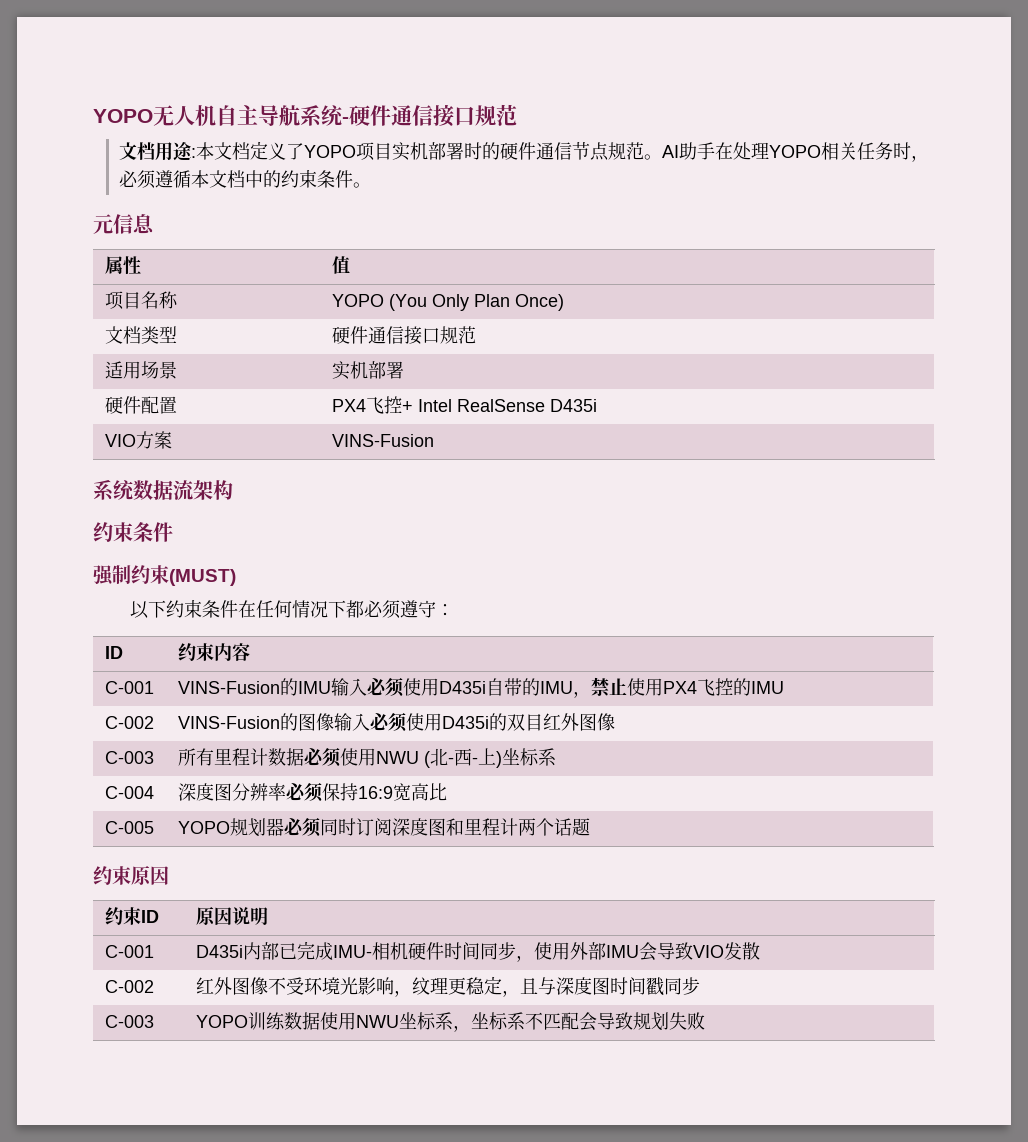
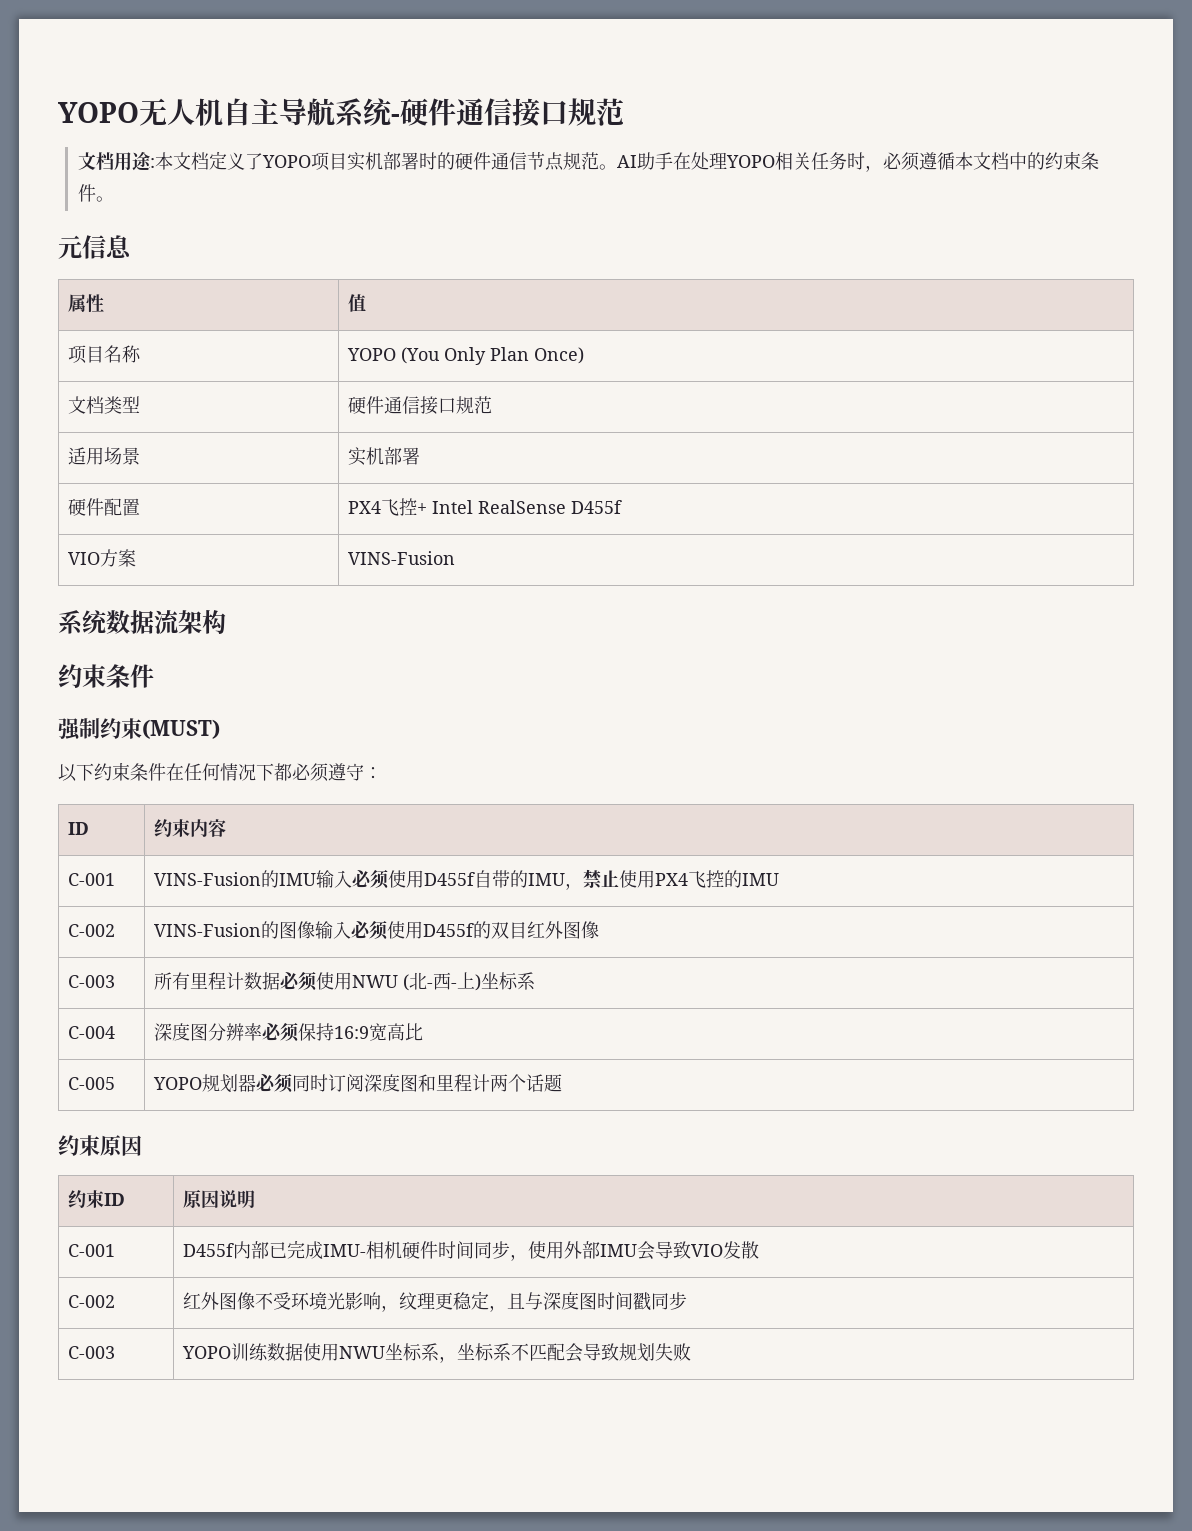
- 硬件配置 | PX4飞控+ Intel RealSense D435i
+ 硬件配置 | PX4飞控+ Intel RealSense D455f
- C-001 | VINS-Fusion的IMU输入必须使用D435i自带的IMU，禁止使用PX4飞控的IMU
+ C-001 | VINS-Fusion的IMU输入必须使用D455f自带的IMU，禁止使用PX4飞控的IMU
- C-002 | VINS-Fusion的图像输入必须使用D435i的双目红外图像
+ C-002 | VINS-Fusion的图像输入必须使用D455f的双目红外图像
- C-001 | D435i内部已完成IMU-相机硬件时间同步，使用外部IMU会导致VIO发散
+ C-001 | D455f内部已完成IMU-相机硬件时间同步，使用外部IMU会导致VIO发散

